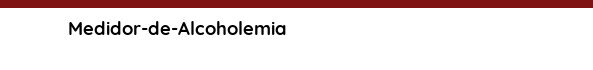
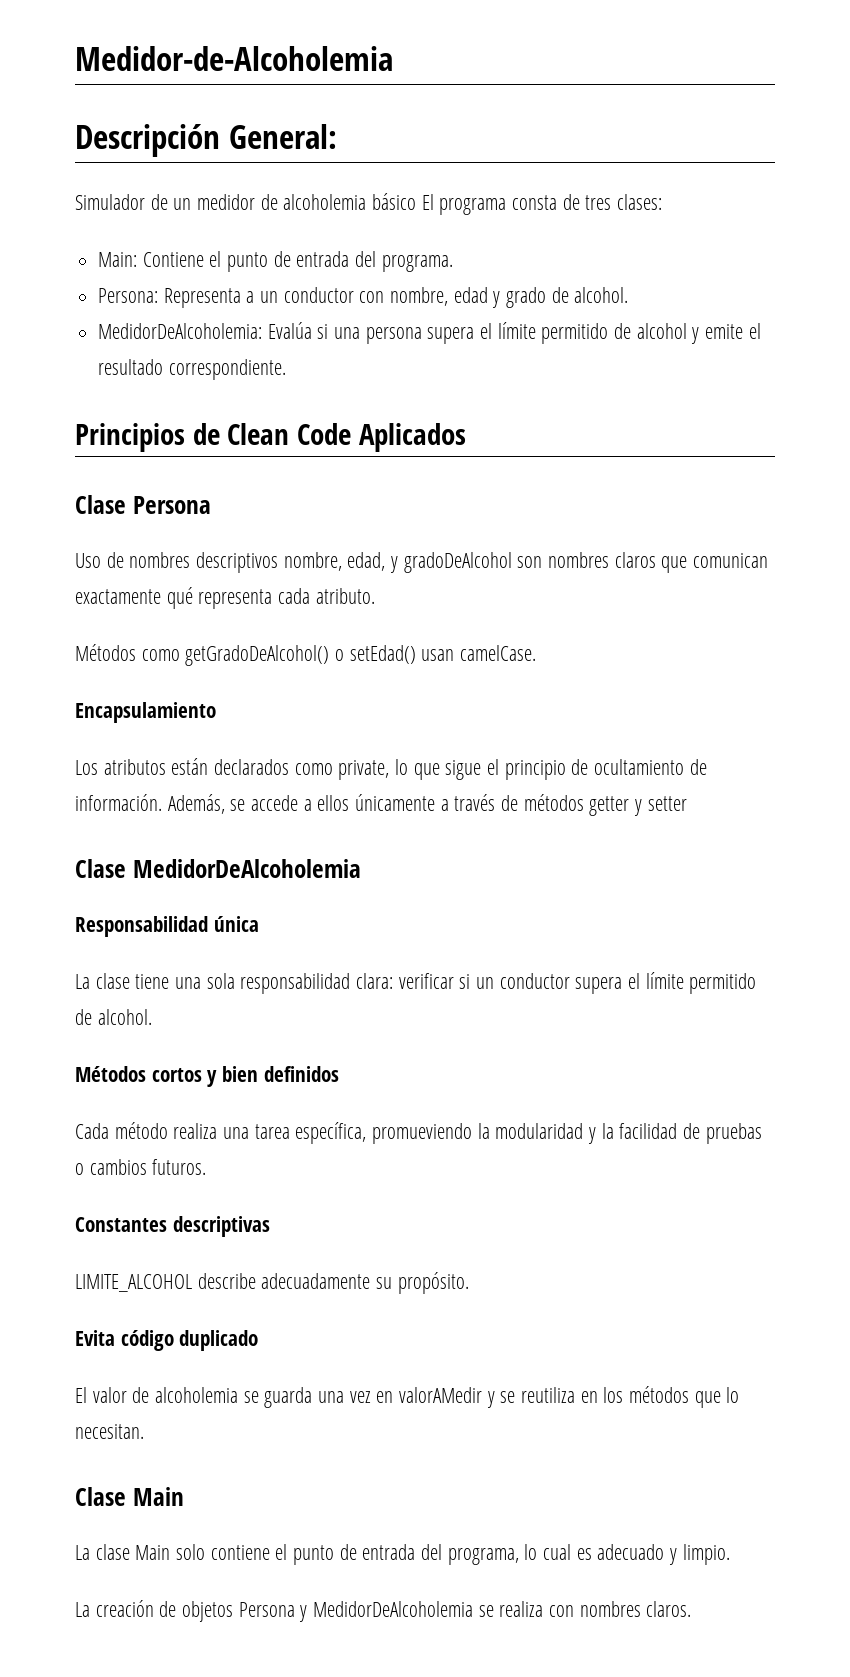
+ Descripción General:
+ Simulador de un medidor de alcoholemia básico El programa consta de tres clases:
+ Main: Contiene el punto de entrada del programa.
+ Persona: Representa a un conductor con nombre, edad y grado de alcohol.
+ MedidorDeAlcoholemia: Evalúa si una persona supera el límite permitido de alcohol y emite el resultado correspondiente.
+ Principios de Clean Code Aplicados
+ Clase Persona
+ Uso de nombres descriptivos nombre, edad, y gradoDeAlcohol son nombres claros que comunican exactamente qué representa cada atributo.
+ Métodos como getGradoDeAlcohol() o setEdad() usan camelCase.
+ Encapsulamiento
+ Los atributos están declarados como private, lo que sigue el principio de ocultamiento de información. Además, se accede a ellos únicamente a través de métodos getter y setter
+ Clase MedidorDeAlcoholemia
+ Responsabilidad única
+ La clase tiene una sola responsabilidad clara: verificar si un conductor supera el límite permitido de alcohol.
+ Métodos cortos y bien definidos
+ Cada método realiza una tarea específica, promueviendo la modularidad y la facilidad de pruebas o cambios futuros.
+ Constantes descriptivas
+ LIMITE_ALCOHOL describe adecuadamente su propósito.
+ Evita código duplicado
+ El valor de alcoholemia se guarda una vez en valorAMedir y se reutiliza en los métodos que lo necesitan.
+ Clase Main
+ La clase Main solo contiene el punto de entrada del programa, lo cual es adecuado y limpio.
+ La creación de objetos Persona y MedidorDeAlcoholemia se realiza con nombres claros.

